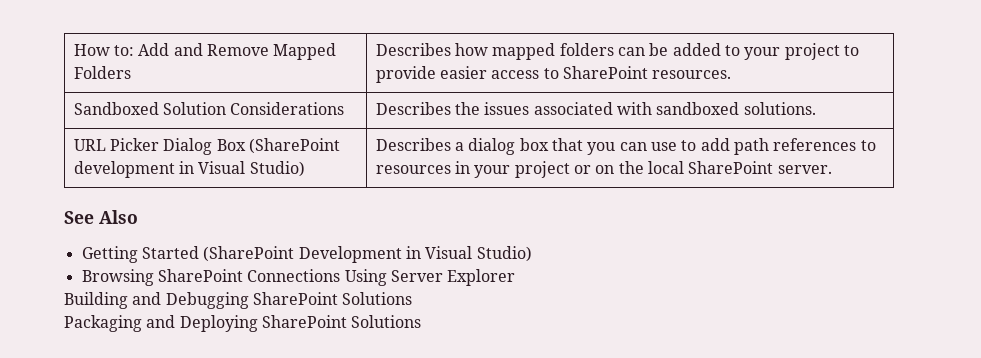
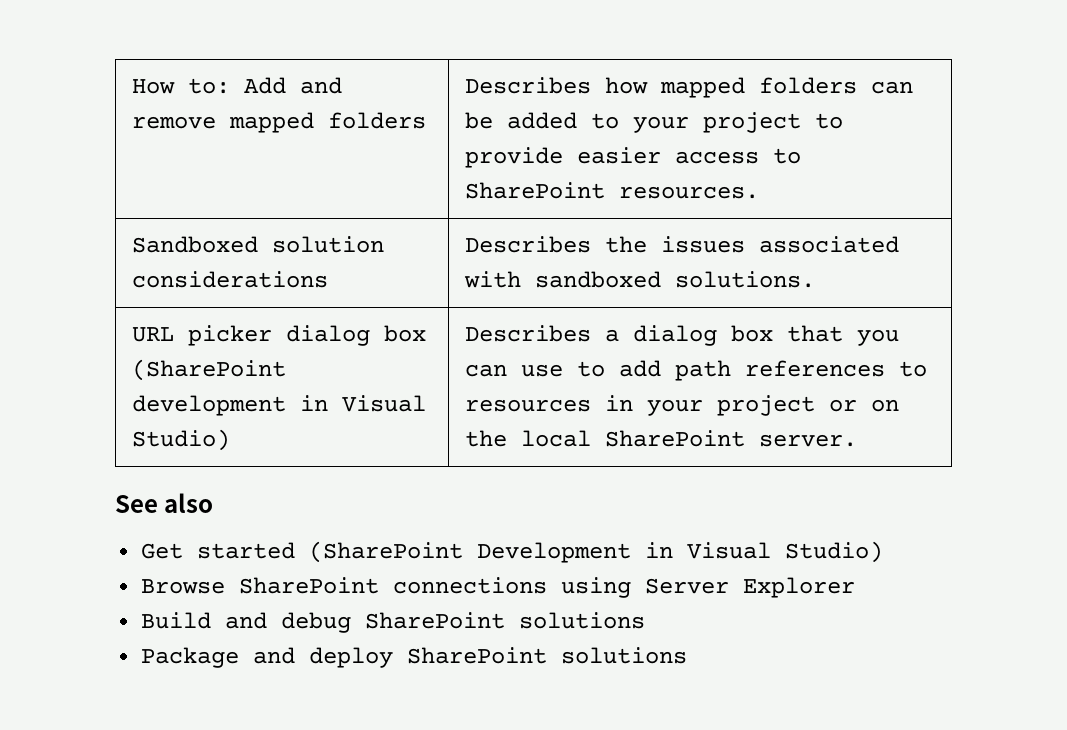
- How to: Add and Remove Mapped Folders | Describes how mapped folders can be added to your project to provide easier access to SharePoint resources.
+ How to: Add and remove mapped folders | Describes how mapped folders can be added to your project to provide easier access to SharePoint resources.
- Sandboxed Solution Considerations | Describes the issues associated with sandboxed solutions.
+ Sandboxed solution considerations | Describes the issues associated with sandboxed solutions.
- URL Picker Dialog Box (SharePoint development in Visual Studio) | Describes a dialog box that you can use to add path references to resources in your project or on the local SharePoint server.
+ URL picker dialog box (SharePoint development in Visual Studio) | Describes a dialog box that you can use to add path references to resources in your project or on the local SharePoint server.
- See Also
- Getting Started (SharePoint Development in Visual Studio)
+ See also
+ Get started (SharePoint Development in Visual Studio)
- Browsing SharePoint Connections Using Server Explorer
- Building and Debugging SharePoint Solutions
- Packaging and Deploying SharePoint Solutions
+ Browse SharePoint connections using Server Explorer
+ Build and debug SharePoint solutions
+ Package and deploy SharePoint solutions

